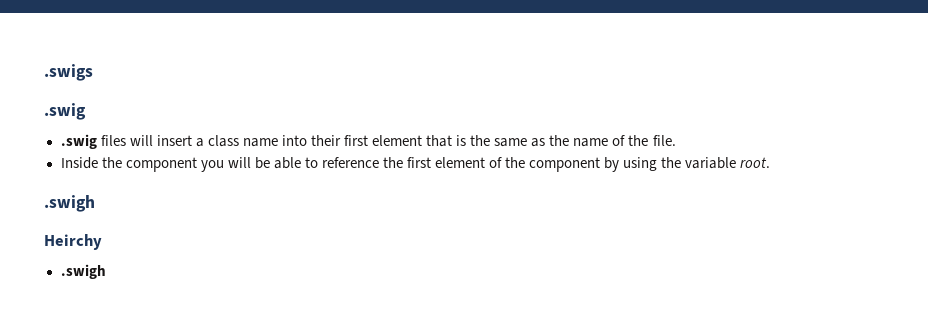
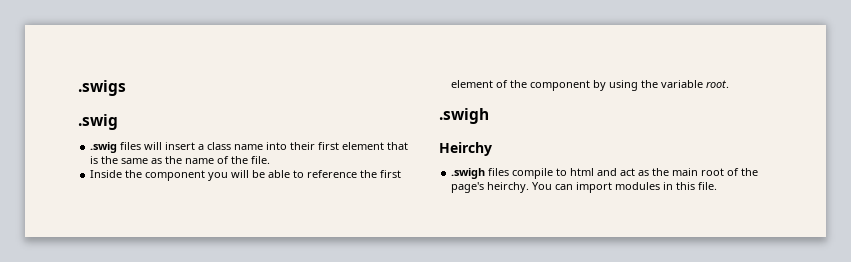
  Heirchy
- .swigh
+ .swigh files compile to html and act as the main root of the page's heirchy. You can import modules in this file.

